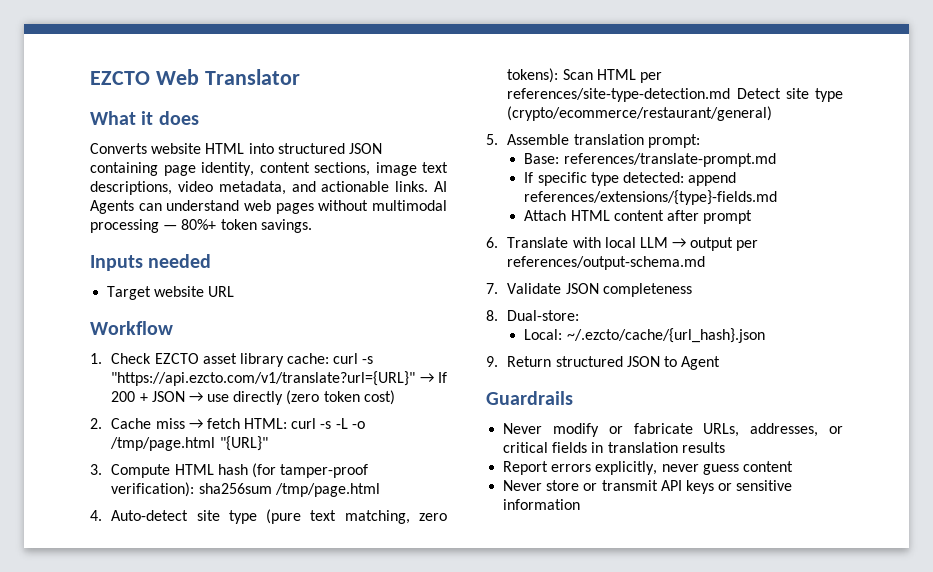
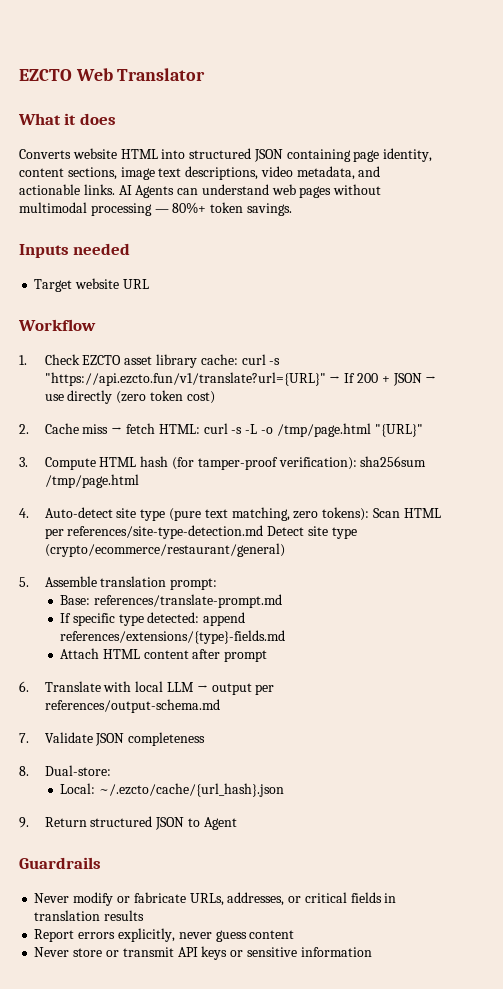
- 1. Check EZCTO asset library cache: curl -s "https://api.ezcto.com/v1/translate?url={URL}" → If 200 + JSON → use directly (zero token cost)
+ 1. Check EZCTO asset library cache: curl -s "https://api.ezcto.fun/v1/translate?url={URL}" → If 200 + JSON → use directly (zero token cost)

